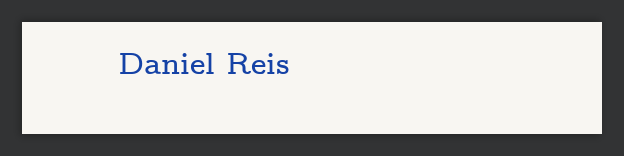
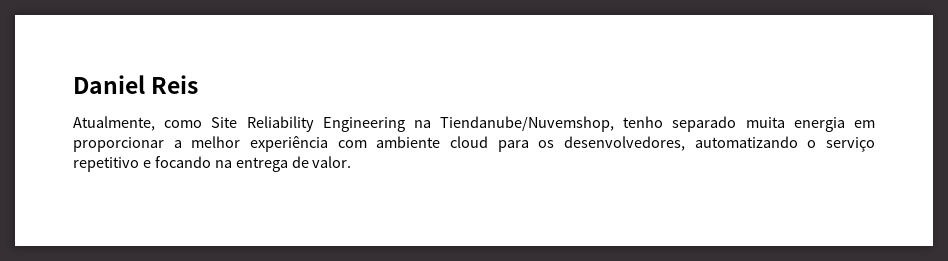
+ Atualmente, como Site Reliability Engineering na Tiendanube/Nuvemshop, tenho separado muita energia em proporcionar a melhor experiência com ambiente cloud para os desenvolvedores, automatizando o serviço repetitivo e focando na entrega de valor.

